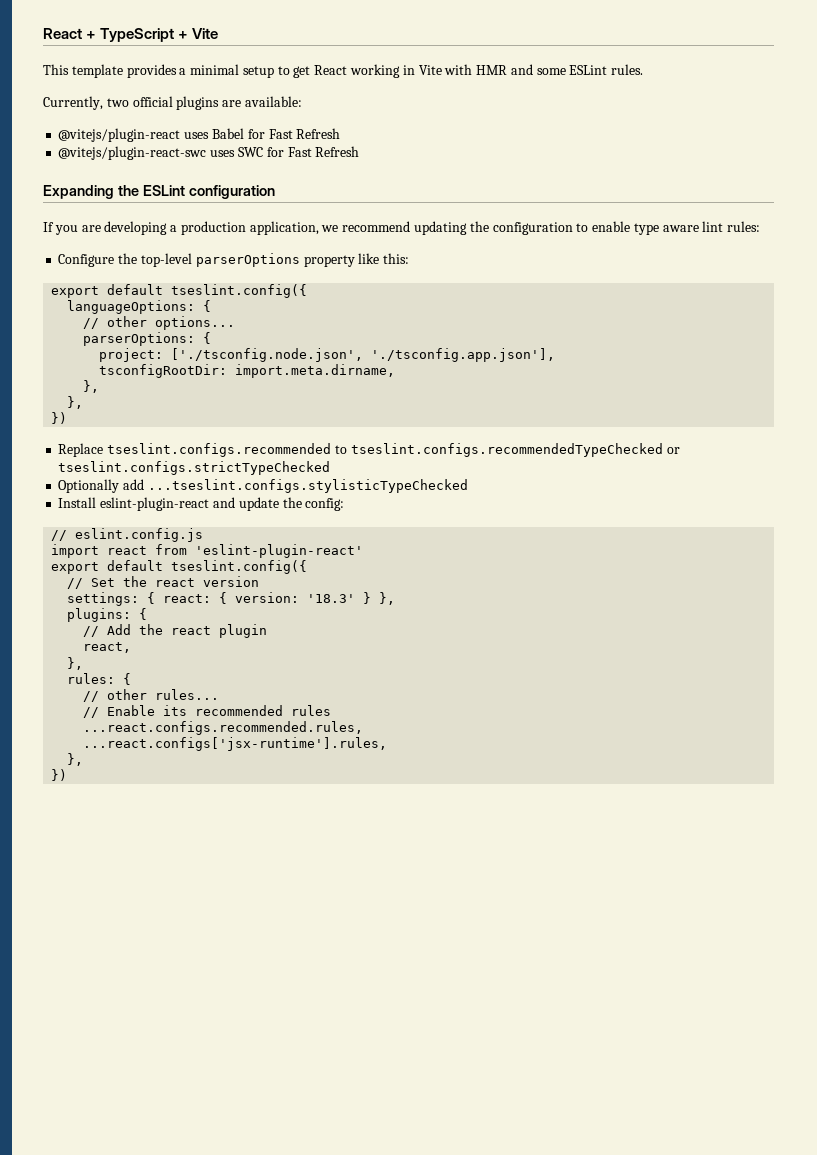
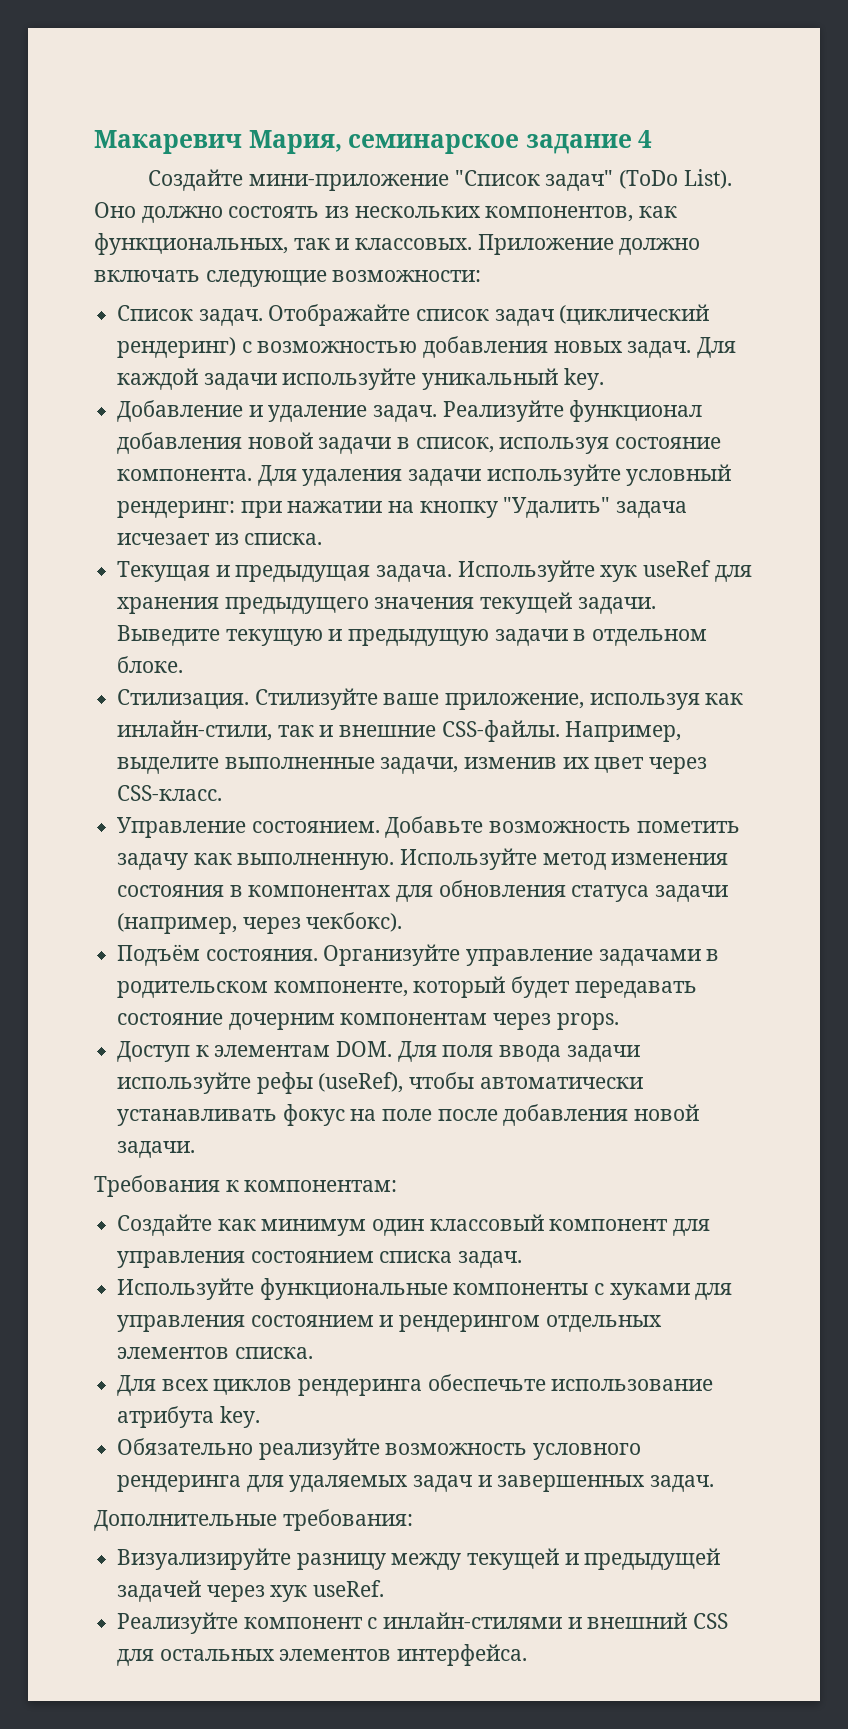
- React + TypeScript + Vite
- This template provides a minimal setup to get React working in Vite with HMR and some ESLint rules.
- Currently, two official plugins are available:
- @vitejs/plugin-react uses Babel for Fast Refresh
- @vitejs/plugin-react-swc uses SWC for Fast Refresh
- Expanding the ESLint configuration
- If you are developing a production application, we recommend updating the configuration to enable type aware lint rules:
- Configure the top-level parserOptions property like this:
- export default tseslint.config({
- languageOptions: {
- // other options...
- parserOptions: {
- project: ['./tsconfig.node.json', './tsconfig.app.json'],
- tsconfigRootDir: import.meta.dirname,
- },
- },
- })
- Replace tseslint.configs.recommended to tseslint.configs.recommendedTypeChecked or tseslint.configs.strictTypeChecked
- Optionally add ...tseslint.configs.stylisticTypeChecked
- Install eslint-plugin-react and update the config:
- // eslint.config.js
- import react from 'eslint-plugin-react'
- export default tseslint.config({
- // Set the react version
- settings: { react: { version: '18.3' } },
- plugins: {
- // Add the react plugin
- react,
- },
- rules: {
- // other rules...
- // Enable its recommended rules
- ...react.configs.recommended.rules,
- ...react.configs['jsx-runtime'].rules,
- },
- })
+ Макаревич Мария, семинарское задание 4
+ Создайте мини-приложение "Список задач" (ToDo List). Оно должно состоять из нескольких компонентов, как функциональных, так и классовых. Приложение должно включать следующие возможности:
+ Список задач. Отображайте список задач (циклический рендеринг) с возможностью добавления новых задач. Для каждой задачи используйте уникальный key.
+ Добавление и удаление задач. Реализуйте функционал добавления новой задачи в список, используя состояние компонента. Для удаления задачи используйте условный рендеринг: при нажатии на кнопку "Удалить" задача исчезает из списка.
+ Текущая и предыдущая задача. Используйте хук useRef для хранения предыдущего значения текущей задачи. Выведите текущую и предыдущую задачи в отдельном блоке.
+ Стилизация. Стилизуйте ваше приложение, используя как инлайн-стили, так и внешние CSS-файлы. Например, выделите выполненные задачи, изменив их цвет через CSS-класс.
+ Управление состоянием. Добавьте возможность пометить задачу как выполненную. Используйте метод изменения состояния в компонентах для обновления статуса задачи (например, через чекбокс).
+ Подъём состояния. Организуйте управление задачами в родительском компоненте, который будет передавать состояние дочерним компонентам через props.
+ Доступ к элементам DOM. Для поля ввода задачи используйте рефы (useRef), чтобы автоматически устанавливать фокус на поле после добавления новой задачи.
+ Требования к компонентам:
+ Создайте как минимум один классовый компонент для управления состоянием списка задач.
+ Используйте функциональные компоненты с хуками для управления состоянием и рендерингом отдельных элементов списка.
+ Для всех циклов рендеринга обеспечьте использование атрибута key.
+ Обязательно реализуйте возможность условного рендеринга для удаляемых задач и завершенных задач.
+ Дополнительные требования:
+ Визуализируйте разницу между текущей и предыдущей задачей через хук useRef.
+ Реализуйте компонент с инлайн-стилями и внешний CSS для остальных элементов интерфейса.

